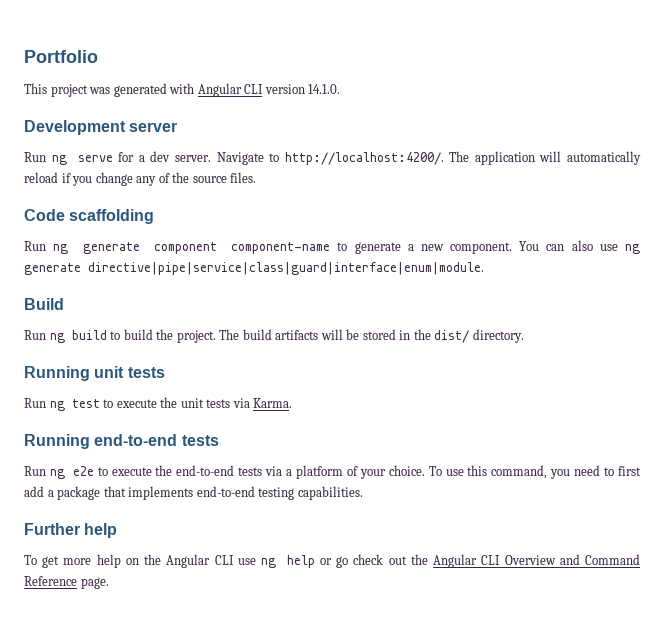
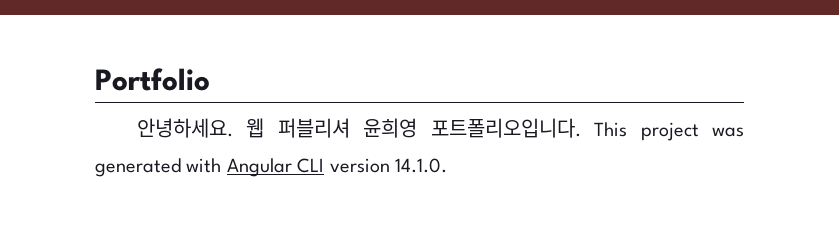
+ 안녕하세요. 웹 퍼블리셔 윤희영 포트폴리오입니다.
- Development server
- Run ng serve for a dev server. Navigate to http://localhost:4200/. The application will automatically reload if you change any of the source files.
- Code scaffolding
- Run ng generate component component-name to generate a new component. You can also use ng generate directive|pipe|service|class|guard|interface|enum|module.
- Build
- Run ng build to build the project. The build artifacts will be stored in the dist/ directory.
- Running unit tests
- Run ng test to execute the unit tests via Karma.
- Running end-to-end tests
- Run ng e2e to execute the end-to-end tests via a platform of your choice. To use this command, you need to first add a package that implements end-to-end testing capabilities.
- Further help
- To get more help on the Angular CLI use ng help or go check out the Angular CLI Overview and Command Reference page.

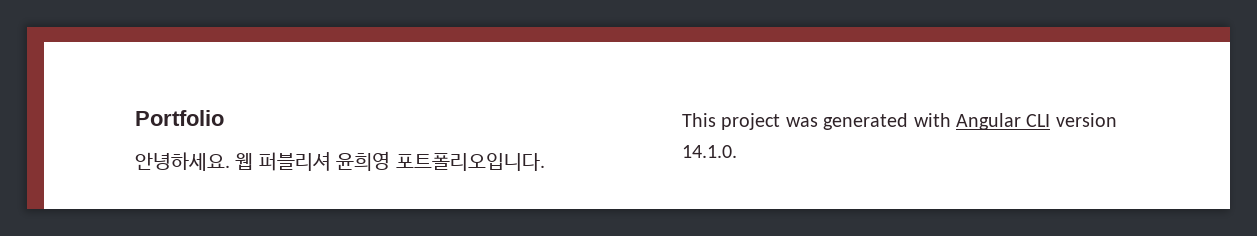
- 웹 퍼블리셔 윤희영 포트폴리오입니다. This project was generated with Angular CLI version 14.1.0.
+ 웹 퍼블리셔 윤희영 포트폴리오입니다.
+ This project was generated with Angular CLI version 14.1.0.

